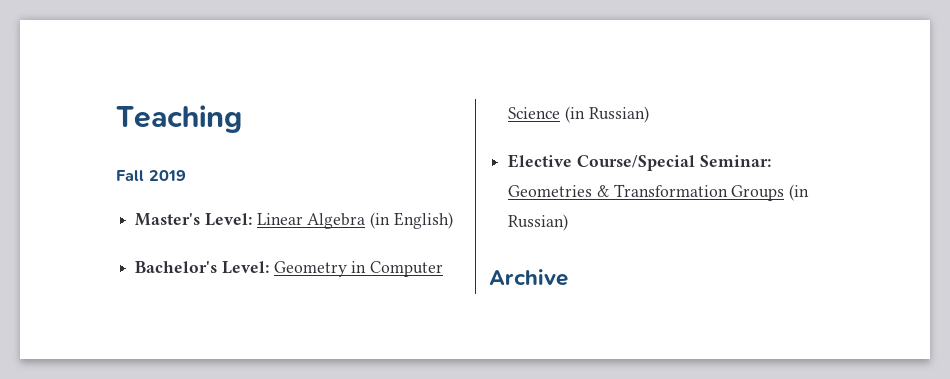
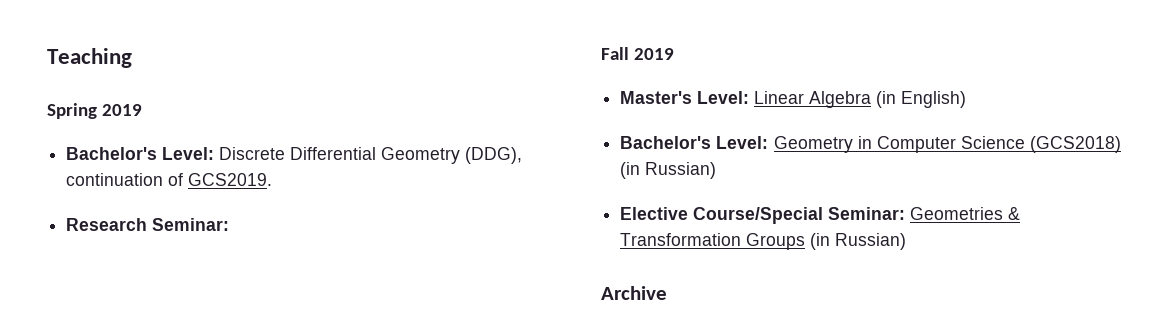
+ Spring 2019
+ Bachelor's Level: Discrete Differential Geometry (DDG), continuation of GCS2019.
+ Research Seminar:
- Bachelor's Level: Geometry in Computer Science (in Russian)
+ Bachelor's Level: Geometry in Computer Science (GCS2018) (in Russian)

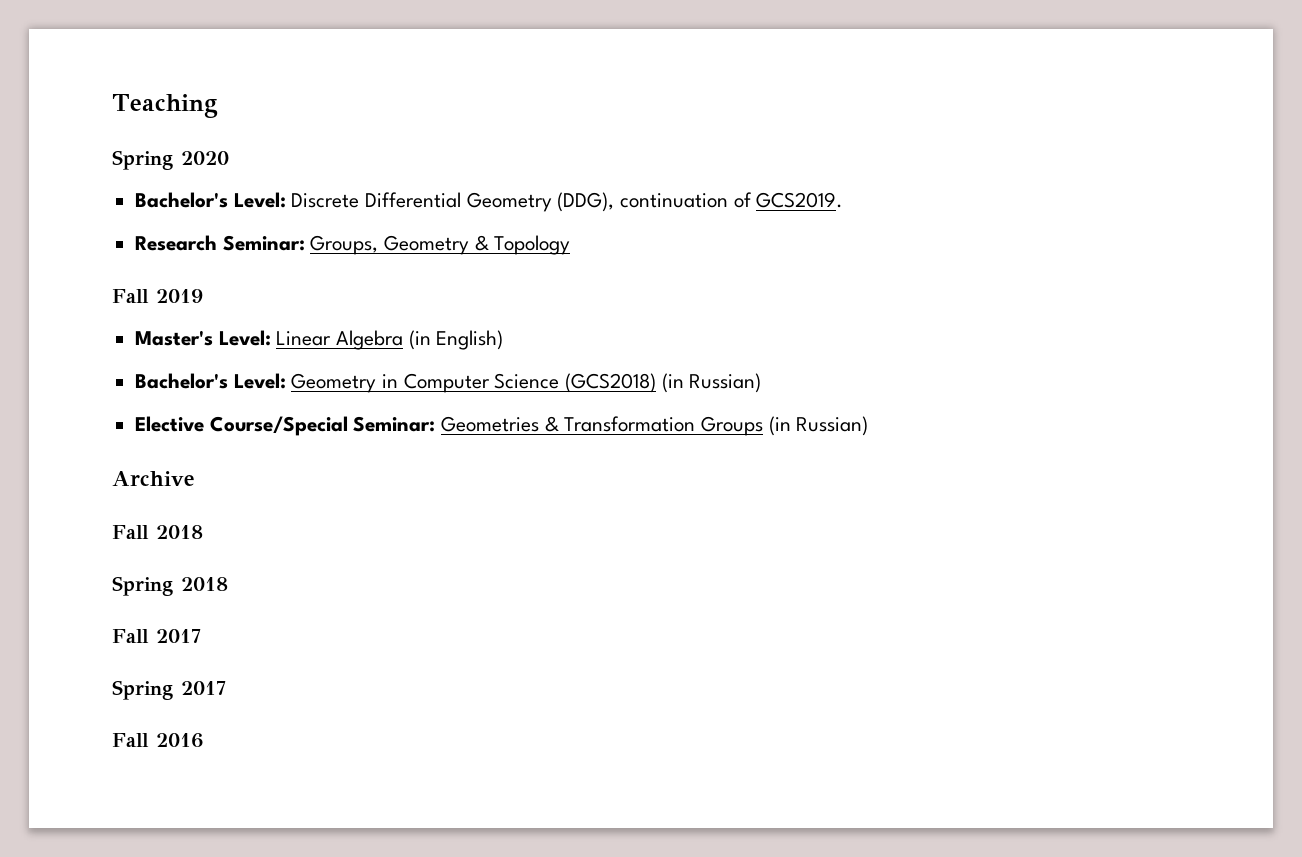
- Spring 2019
+ Spring 2020
- Research Seminar:
+ Research Seminar: Groups, Geometry & Topology
+ Fall 2018
+ Spring 2018
+ Fall 2017
+ Spring 2017
+ Fall 2016

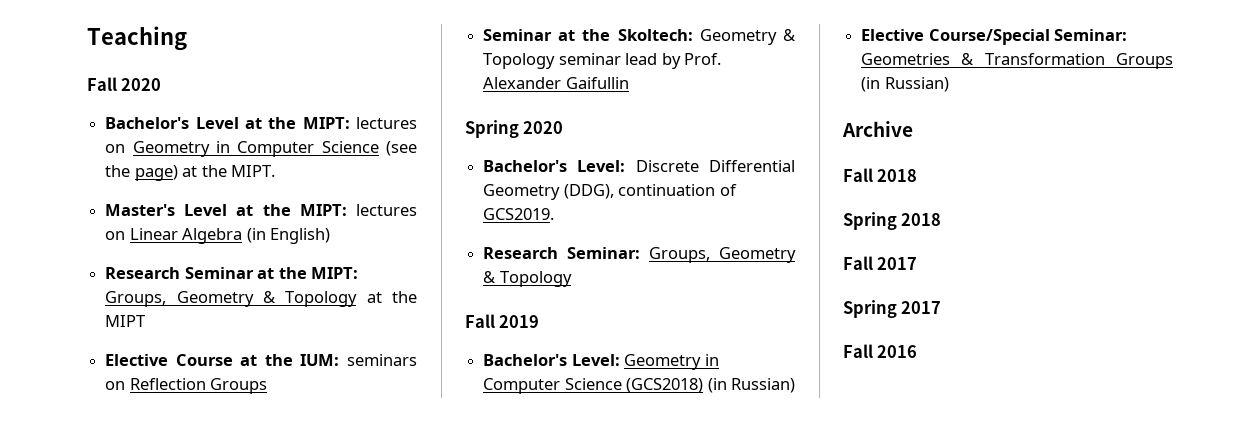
+ Fall 2020
+ Bachelor's Level at the MIPT: lectures on Geometry in Computer Science (see the page) at the MIPT.
+ Master's Level at the MIPT: lectures on Linear Algebra (in English)
+ Research Seminar at the MIPT: Groups, Geometry & Topology at the MIPT
+ Elective Course at the IUM: seminars on Reflection Groups
+ Seminar at the Skoltech: Geometry & Topology seminar lead by Prof. Alexander Gaifullin
- Master's Level: Linear Algebra (in English)

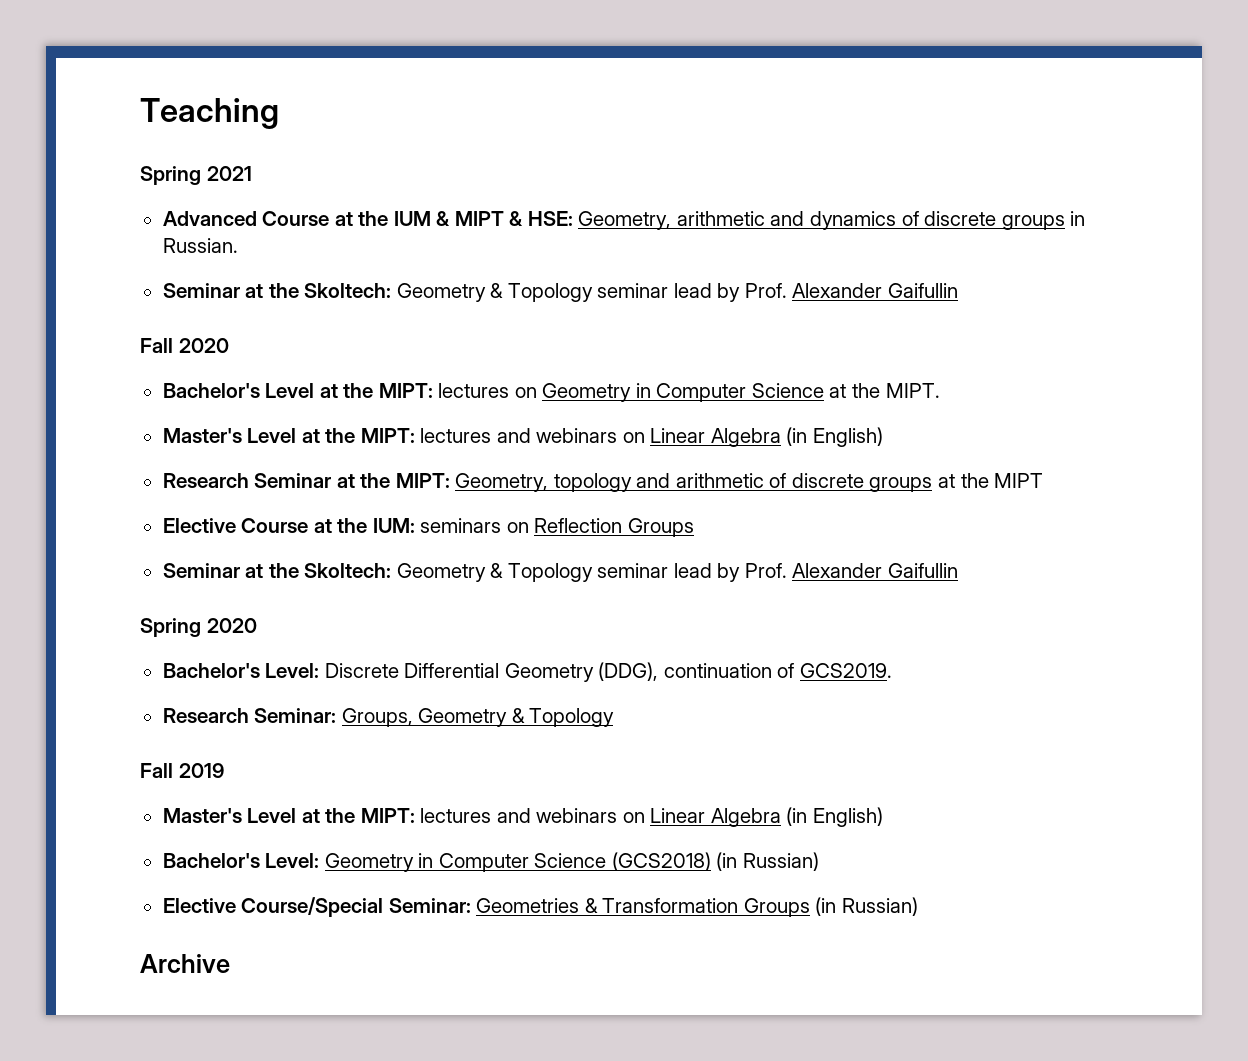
+ Spring 2021
+ Advanced Course at the IUM & MIPT & HSE: Geometry, arithmetic and dynamics of discrete groups in Russian.
+ Seminar at the Skoltech: Geometry & Topology seminar lead by Prof. Alexander Gaifullin
- Bachelor's Level at the MIPT: lectures on Geometry in Computer Science (see the page) at the MIPT.
- Master's Level at the MIPT: lectures on Linear Algebra (in English)
+ Bachelor's Level at the MIPT: lectures on Geometry in Computer Science at the MIPT.
+ Master's Level at the MIPT: lectures and webinars on Linear Algebra (in English)
- Research Seminar at the MIPT: Groups, Geometry & Topology at the MIPT
+ Research Seminar at the MIPT: Geometry, topology and arithmetic of discrete groups at the MIPT
  Fall 2019
+ Master's Level at the MIPT: lectures and webinars on Linear Algebra (in English)
- Fall 2018
- Spring 2018
- Fall 2017
- Spring 2017
- Fall 2016

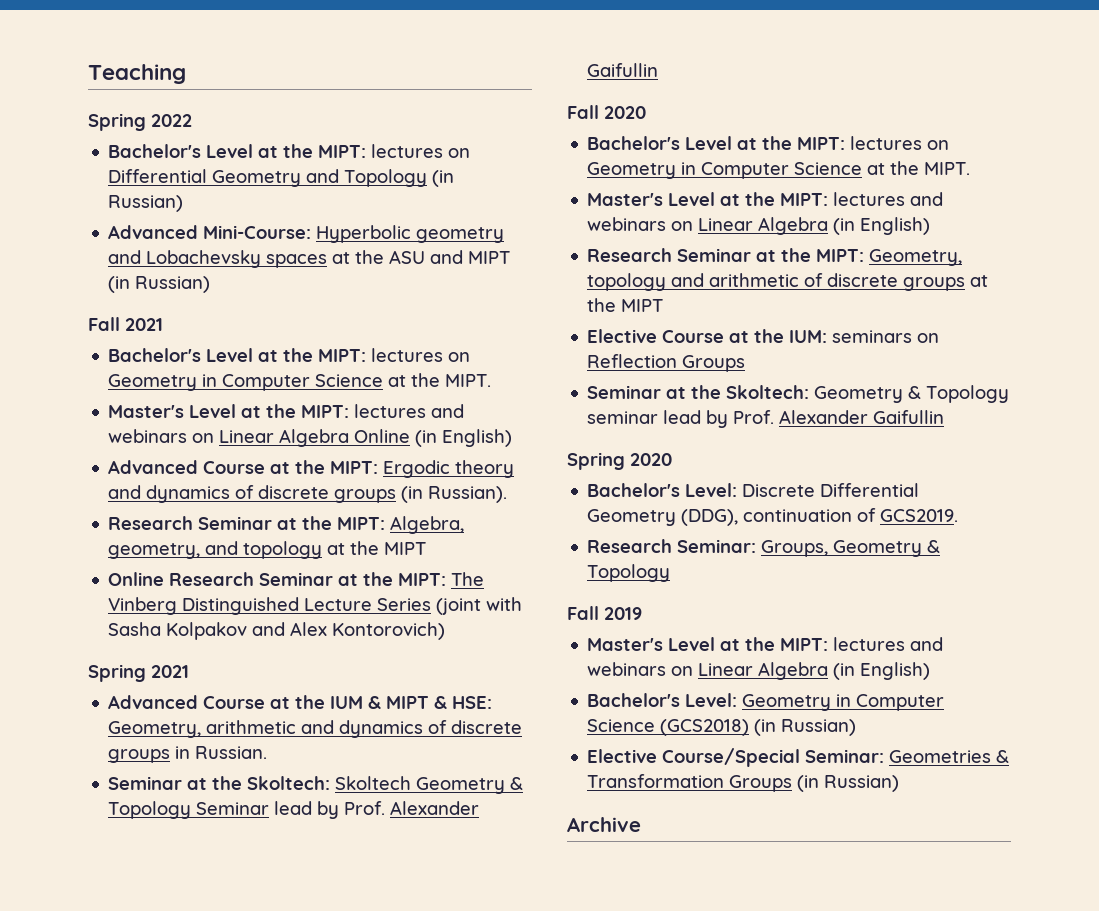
+ Spring 2022
+ Bachelor's Level at the MIPT: lectures on Differential Geometry and Topology (in Russian)
+ Advanced Mini-Course: Hyperbolic geometry and Lobachevsky spaces at the ASU and MIPT (in Russian)
+ Fall 2021
+ Bachelor's Level at the MIPT: lectures on Geometry in Computer Science at the MIPT.
+ Master's Level at the MIPT: lectures and webinars on Linear Algebra Online (in English)
+ Advanced Course at the MIPT: Ergodic theory and dynamics of discrete groups (in Russian).
+ Research Seminar at the MIPT: Algebra, geometry, and topology at the MIPT
+ Online Research Seminar at the MIPT: The Vinberg Distinguished Lecture Series (joint with Sasha Kolpakov and Alex Kontorovich)
  Advanced Course at the IUM & MIPT & HSE: Geometry, arithmetic and dynamics of discrete groups in Russian.
- Seminar at the Skoltech: Geometry & Topology seminar lead by Prof. Alexander Gaifullin
+ Seminar at the Skoltech: Skoltech Geometry & Topology Seminar lead by Prof. Alexander Gaifullin

